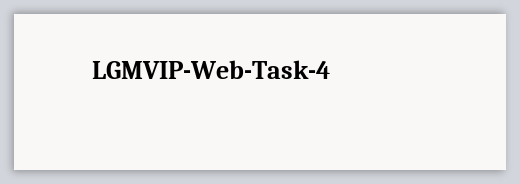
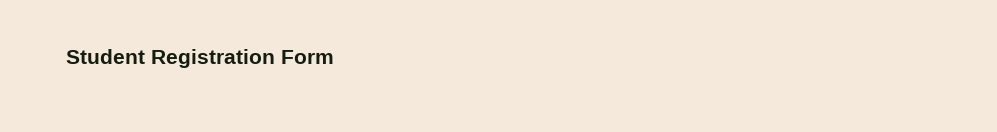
- LGMVIP-Web-Task-4
+ Student Registration Form

